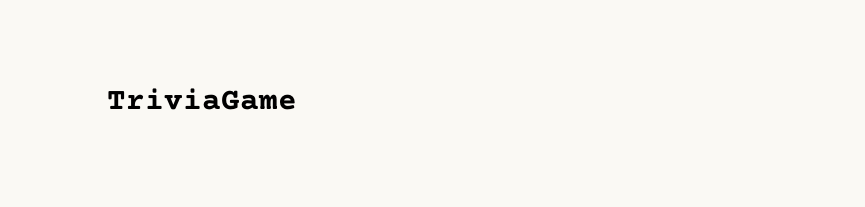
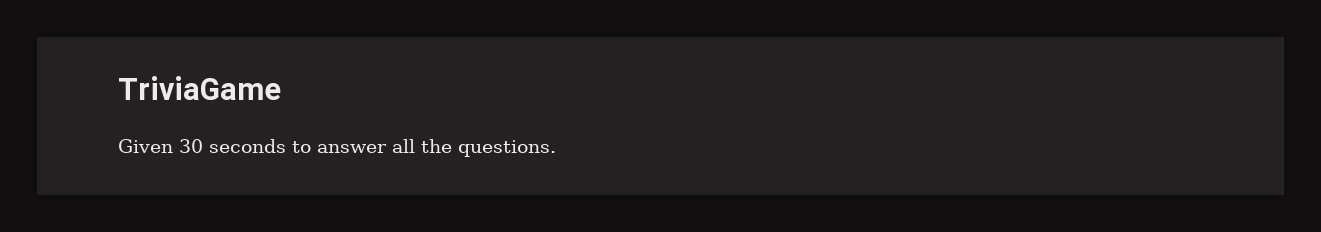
+ Given 30 seconds to answer all the questions.

